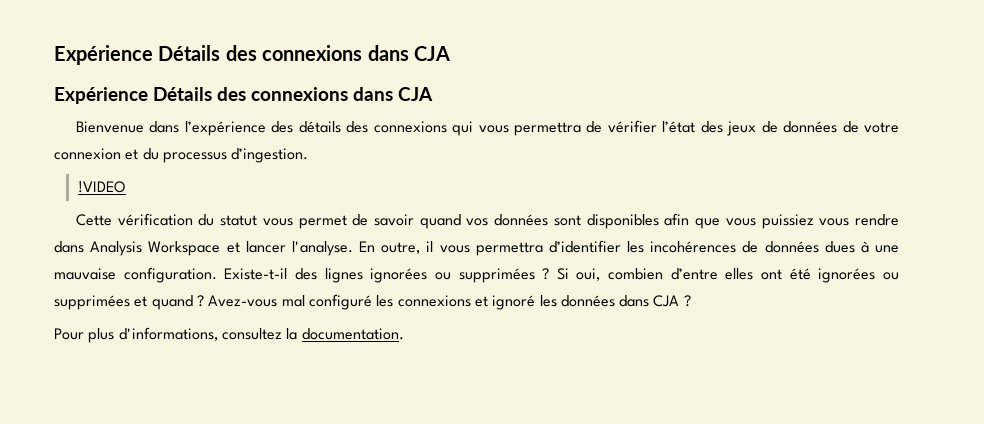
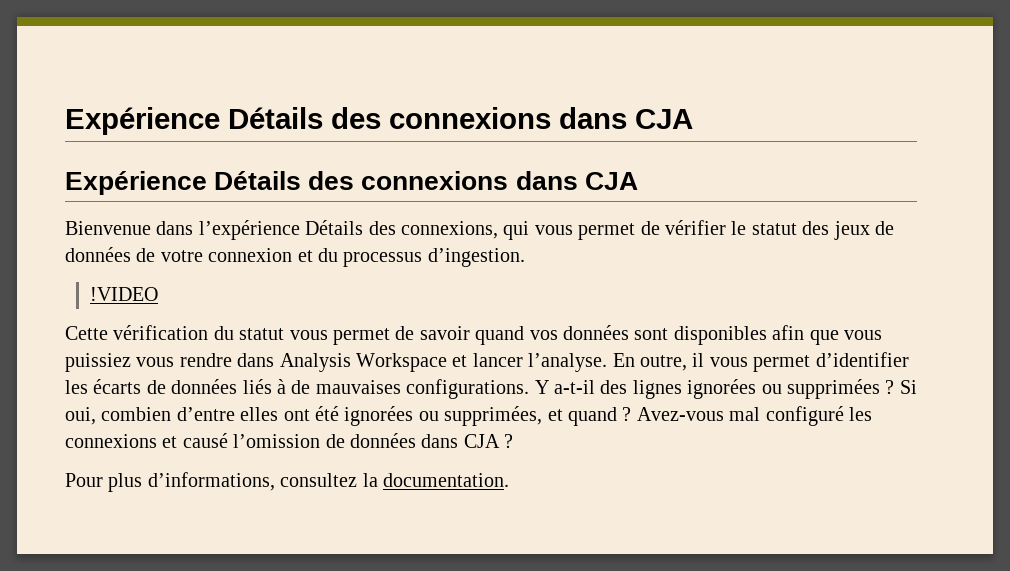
- Bienvenue dans l’expérience des détails des connexions qui vous permettra de vérifier l’état des jeux de données de votre connexion et du processus d’ingestion.
+ Bienvenue dans l’expérience Détails des connexions, qui vous permet de vérifier le statut des jeux de données de votre connexion et du processus d’ingestion.
- En outre, il vous permettra d’identifier les incohérences de données dues à une mauvaise configuration. Existe-t-il des lignes ignorées ou supprimées ?
+ En outre, il vous permet d’identifier les écarts de données liés à de mauvaises configurations. Y a-t-il des lignes ignorées ou supprimées ?
- Si oui, combien d’entre elles ont été ignorées ou supprimées et quand ?
+ Si oui, combien d’entre elles ont été ignorées ou supprimées, et quand ?
- Avez-vous mal configuré les connexions et ignoré les données dans CJA ?
+ Avez-vous mal configuré les connexions et causé l’omission de données dans CJA ?

